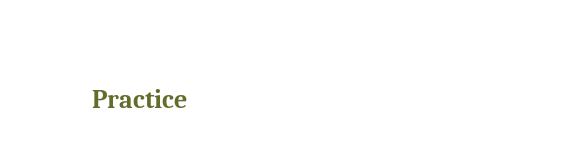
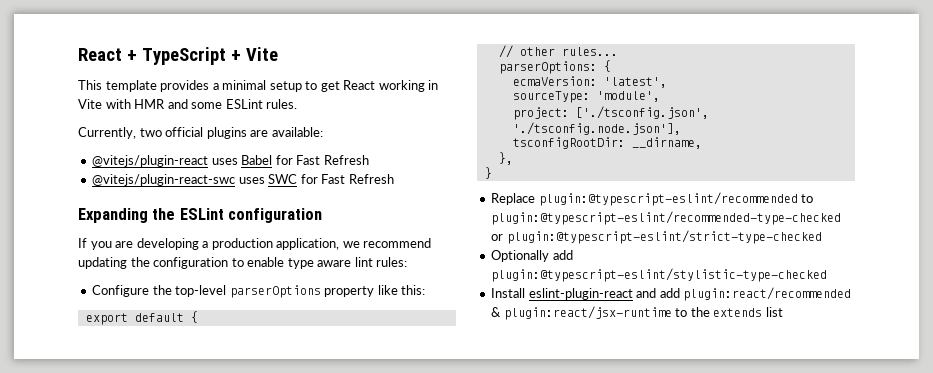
- Practice
+ React + TypeScript + Vite
+ This template provides a minimal setup to get React working in Vite with HMR and some ESLint rules.
+ Currently, two official plugins are available:
+ @vitejs/plugin-react uses Babel for Fast Refresh
+ @vitejs/plugin-react-swc uses SWC for Fast Refresh
+ Expanding the ESLint configuration
+ If you are developing a production application, we recommend updating the configuration to enable type aware lint rules:
+ Configure the top-level parserOptions property like this:
+ export default {
+ // other rules...
+ parserOptions: {
+ ecmaVersion: 'latest',
+ sourceType: 'module',
+ project: ['./tsconfig.json', './tsconfig.node.json'],
+ tsconfigRootDir: __dirname,
+ },
+ }
+ Replace plugin:@typescript-eslint/recommended to plugin:@typescript-eslint/recommended-type-checked or plugin:@typescript-eslint/strict-type-checked
+ Optionally add plugin:@typescript-eslint/stylistic-type-checked
+ Install eslint-plugin-react and add plugin:react/recommended & plugin:react/jsx-runtime to the extends list

